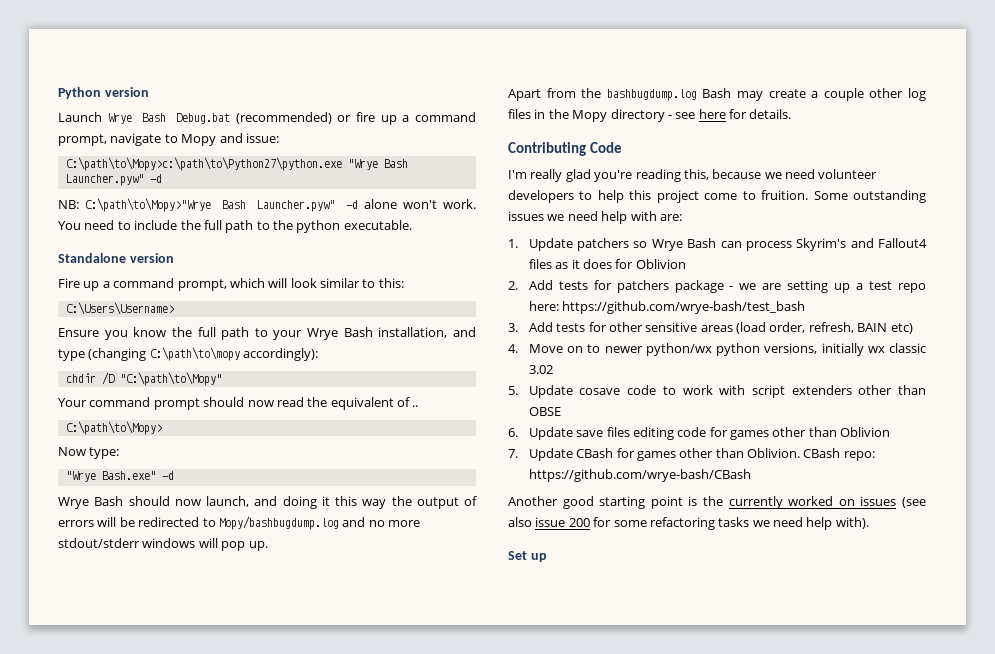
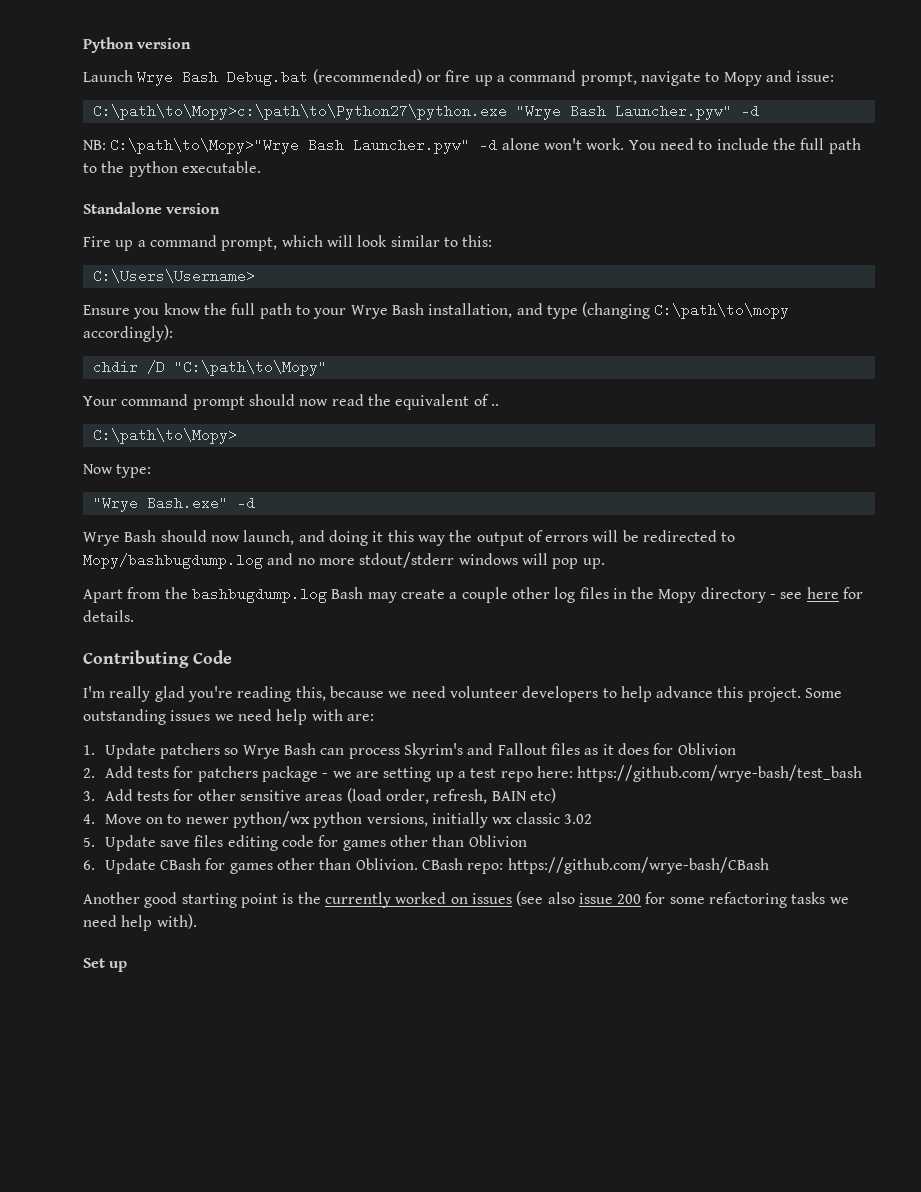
- I'm really glad you're reading this, because we need volunteer developers to help this project come to fruition.
+ I'm really glad you're reading this, because we need volunteer developers to help advance this project.
- 1. Update patchers so Wrye Bash can process Skyrim's and Fallout4 files as it does for Oblivion
+ 1. Update patchers so Wrye Bash can process Skyrim's and Fallout files as it does for Oblivion
- 5. Update cosave code to work with script extenders other than OBSE
- 6. Update save files editing code for games other than Oblivion
+ 5. Update save files editing code for games other than Oblivion
- 7. Update CBash for games other than Oblivion.
+ 6. Update CBash for games other than Oblivion.

